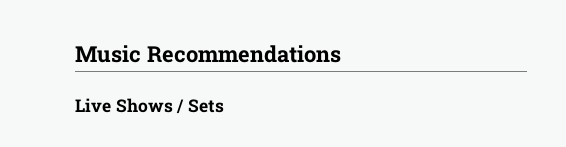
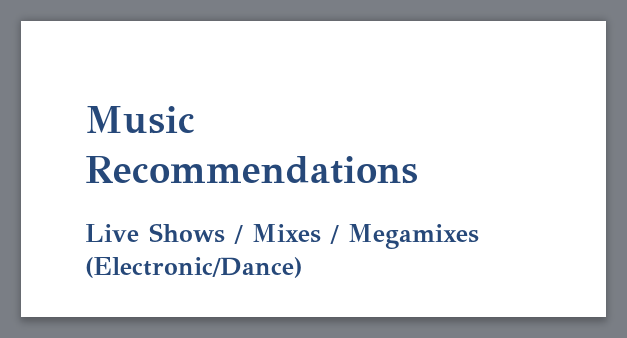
- Live Shows / Sets
+ Live Shows / Mixes / Megamixes (Electronic/Dance)

